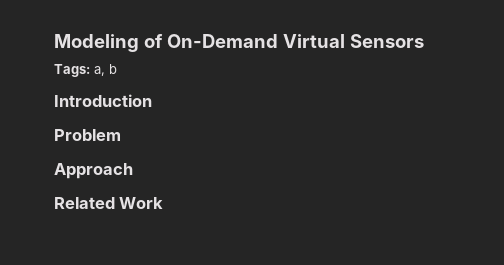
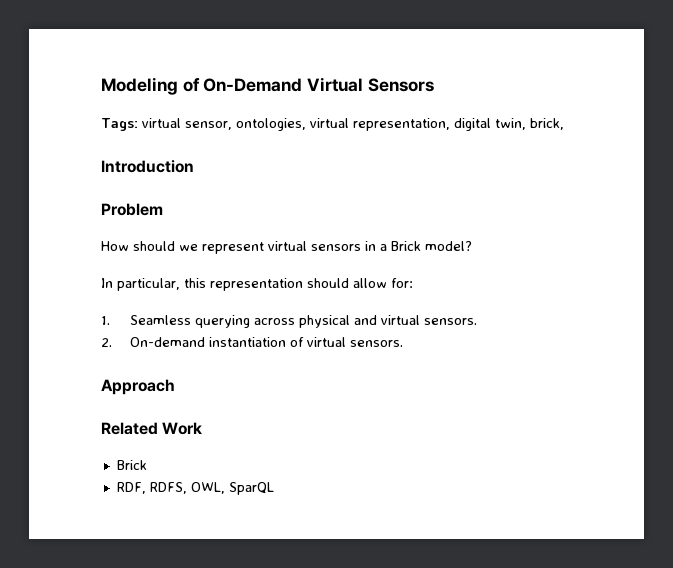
- Tags: a, b
+ Tags: virtual sensor, ontologies, virtual representation, digital twin, brick,
  Introduction
  Problem
+ How should we represent virtual sensors in a Brick model?
+ In particular, this representation should allow for:
+ 1. Seamless querying across physical and virtual sensors.
+ 2. On-demand instantiation of virtual sensors.
  Approach
  Related Work
+ Brick
+ RDF, RDFS, OWL, SparQL

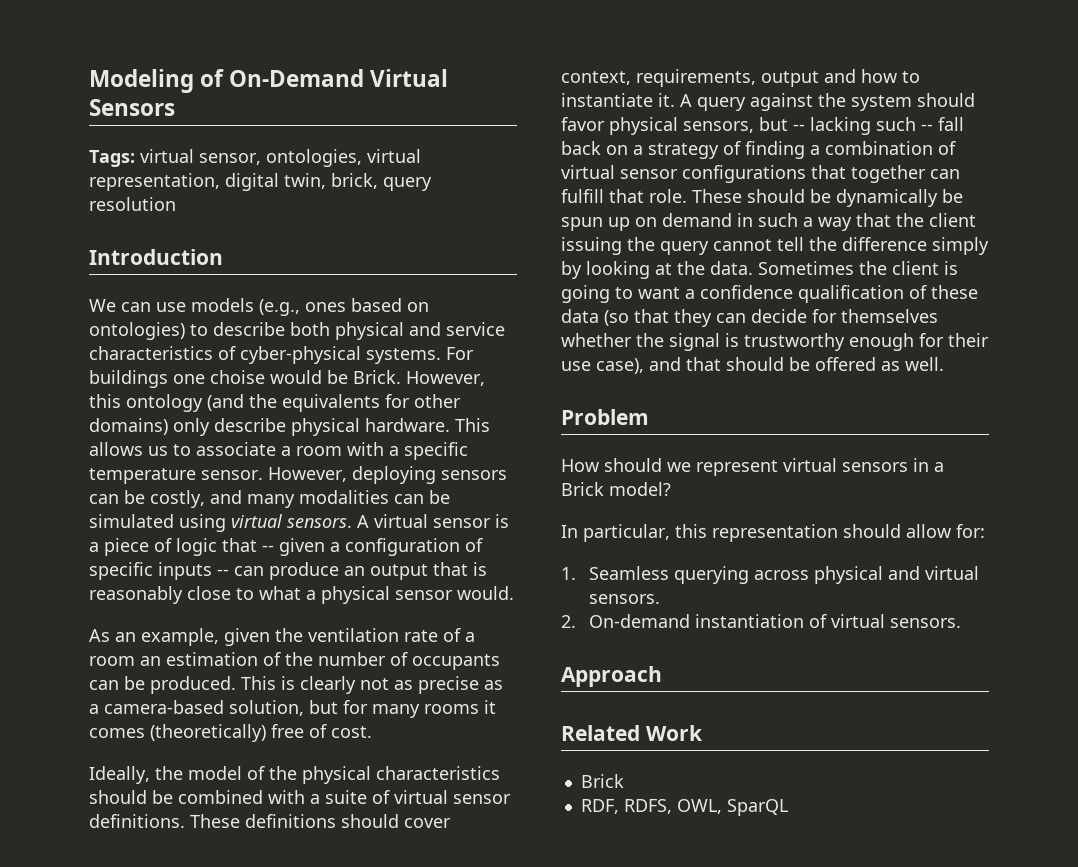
- Tags: virtual sensor, ontologies, virtual representation, digital twin, brick,
+ Tags: virtual sensor, ontologies, virtual representation, digital twin, brick, query resolution
+ We can use models (e.g., ones based on ontologies) to describe both physical and service characteristics of cyber-physical systems. For buildings one choise would be Brick. However, this ontology (and the equivalents for other domains) only describe physical hardware. This allows us to associate a room with a specific temperature sensor. However, deploying sensors can be costly, and many modalities can be simulated using virtual sensors. A virtual sensor is a piece of logic that -- given a configuration of specific inputs -- can produce an output that is reasonably close to what a physical sensor would.
+ As an example, given the ventilation rate of a room an estimation of the number of occupants can be produced. This is clearly not as precise as a camera-based solution, but for many rooms it comes (theoretically) free of cost.
+ Ideally, the model of the physical characteristics should be combined with a suite of virtual sensor definitions. These definitions should cover context, requirements, output and how to instantiate it. A query against the system should favor physical sensors, but -- lacking such -- fall back on a strategy of finding a combination of virtual sensor configurations that together can fulfill that role. These should be dynamically be spun up on demand in such a way that the client issuing the query cannot tell the difference simply by looking at the data. Sometimes the client is going to want a confidence qualification of these data (so that they can decide for themselves whether the signal is trustworthy enough for their use case), and that should be offered as well.

